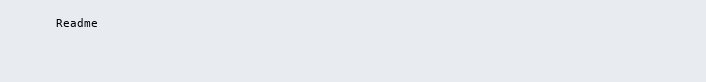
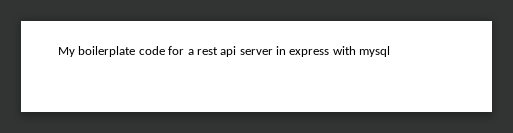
- Readme
+ My boilerplate code for a rest api server in express with mysql

